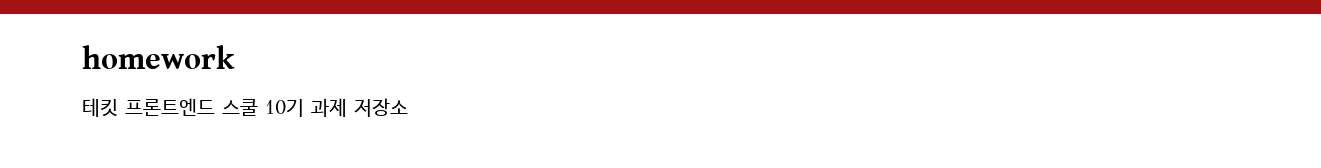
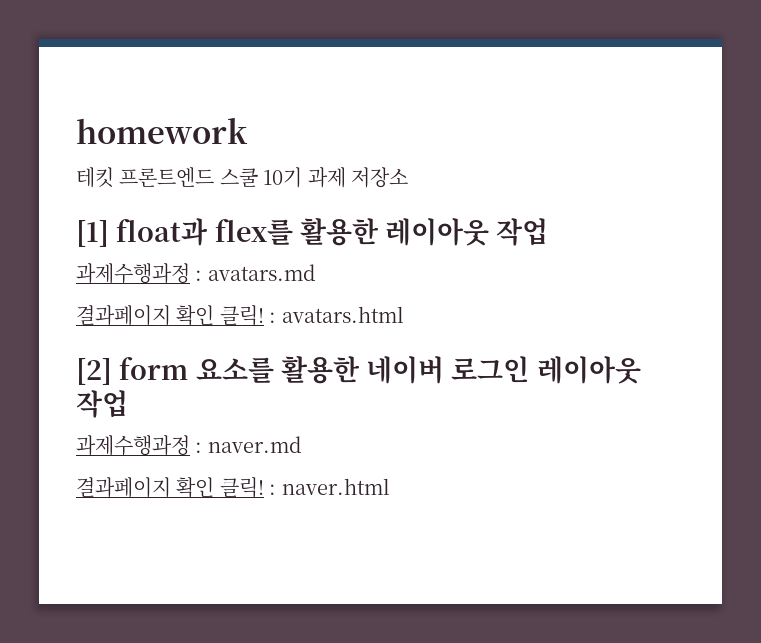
+ [1] float과 flex를 활용한 레이아웃 작업
+ 과제수행과정 : avatars.md
+ 결과페이지 확인 클릭! : avatars.html
+ [2] form 요소를 활용한 네이버 로그인 레이아웃 작업
+ 과제수행과정 : naver.md
+ 결과페이지 확인 클릭! : naver.html

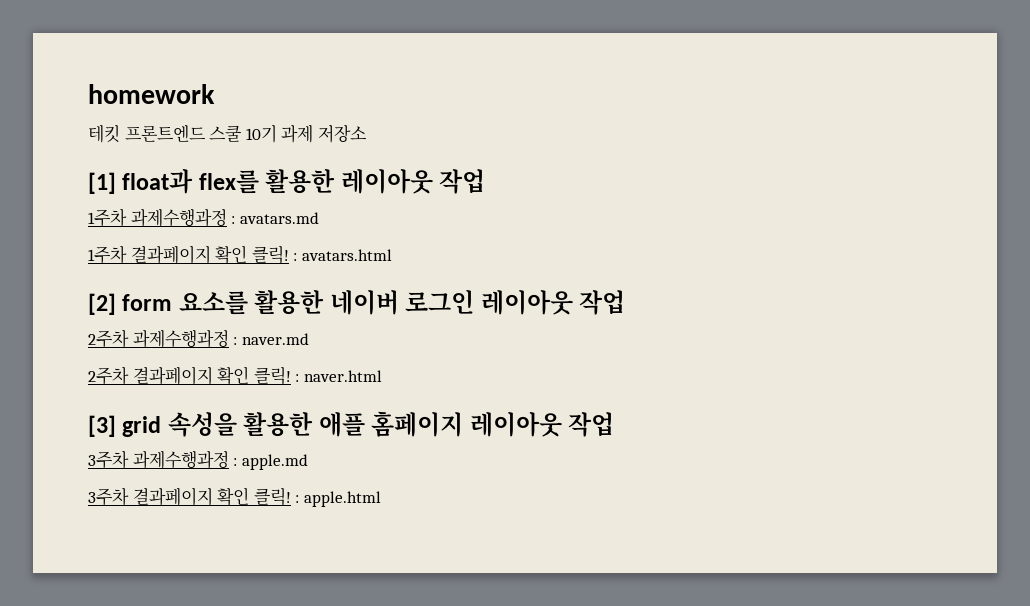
- 과제수행과정 : avatars.md
+ 1주차 과제수행과정 : avatars.md
- 결과페이지 확인 클릭! : avatars.html
+ 1주차 결과페이지 확인 클릭! : avatars.html
- 과제수행과정 : naver.md
+ 2주차 과제수행과정 : naver.md
- 결과페이지 확인 클릭! : naver.html
+ 2주차 결과페이지 확인 클릭! : naver.html
+ [3] grid 속성을 활용한 애플 홈페이지 레이아웃 작업
+ 3주차 과제수행과정 : apple.md
+ 3주차 결과페이지 확인 클릭! : apple.html

